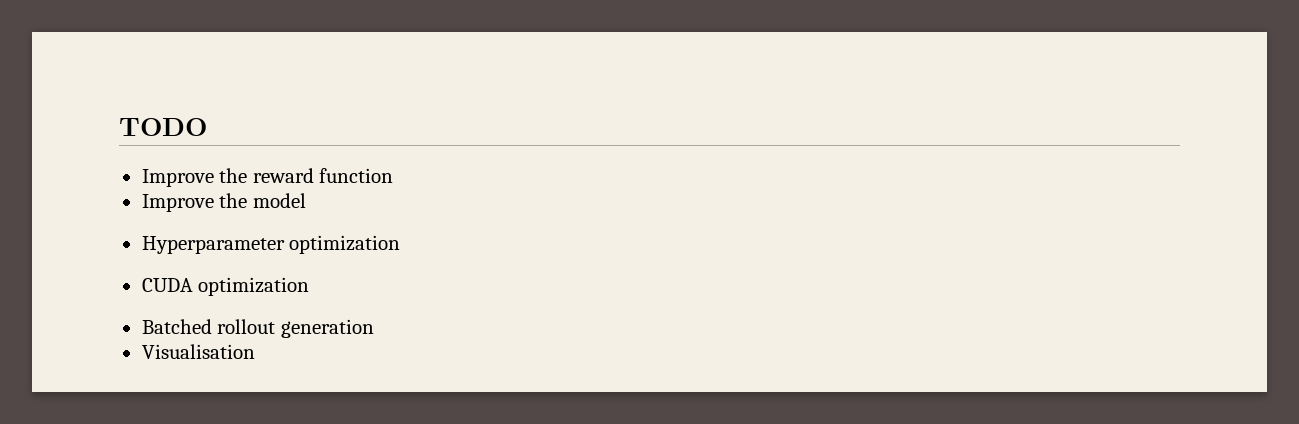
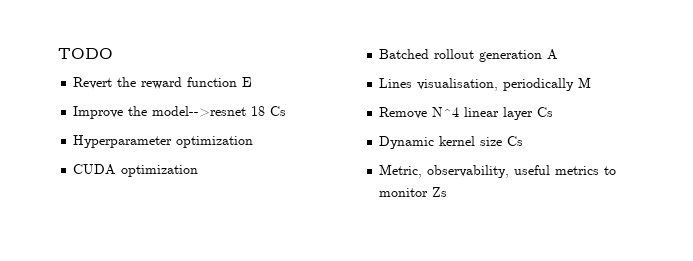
- Improve the reward function
- Improve the model
+ Revert the reward function E
+ Improve the model-->resnet 18 Cs
- Batched rollout generation
- Visualisation
+ Batched rollout generation A
+ Lines visualisation, periodically M
+ Remove N^4 linear layer Cs
+ Dynamic kernel size Cs
+ Metric, observability, useful metrics to monitor Zs

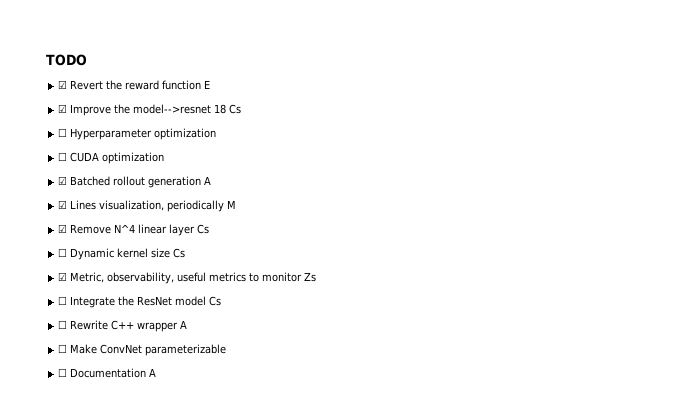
- Revert the reward function E
+ ☑ Revert the reward function E
- Improve the model-->resnet 18 Cs
+ ☑ Improve the model-->resnet 18 Cs
- Hyperparameter optimization
+ ☐ Hyperparameter optimization
- CUDA optimization
+ ☐ CUDA optimization
- Batched rollout generation A
+ ☑ Batched rollout generation A
- Lines visualisation, periodically M
+ ☑ Lines visualization, periodically M
- Remove N^4 linear layer Cs
+ ☑ Remove N^4 linear layer Cs
- Dynamic kernel size Cs
+ ☐ Dynamic kernel size Cs
- Metric, observability, useful metrics to monitor Zs
+ ☑ Metric, observability, useful metrics to monitor Zs
+ ☐ Integrate the ResNet model Cs
+ ☐ Rewrite C++ wrapper A
+ ☐ Make ConvNet parameterizable
+ ☐ Documentation A

